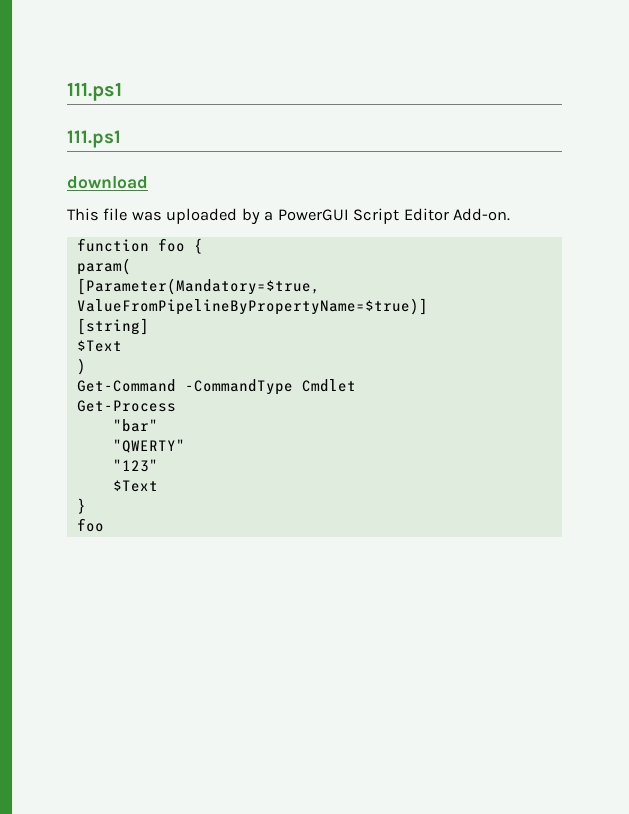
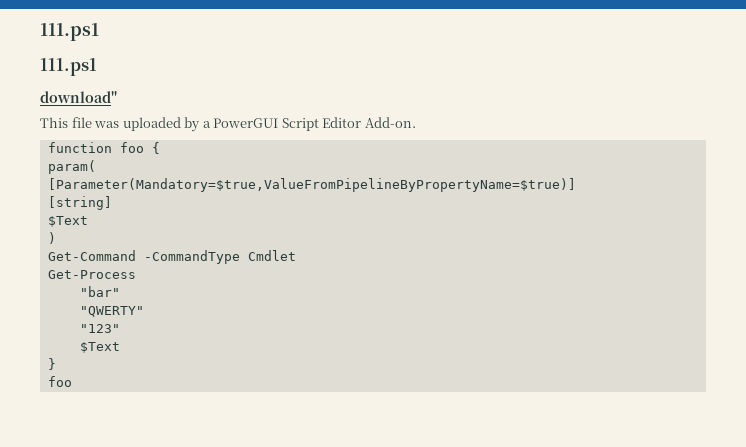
- download
+ download"

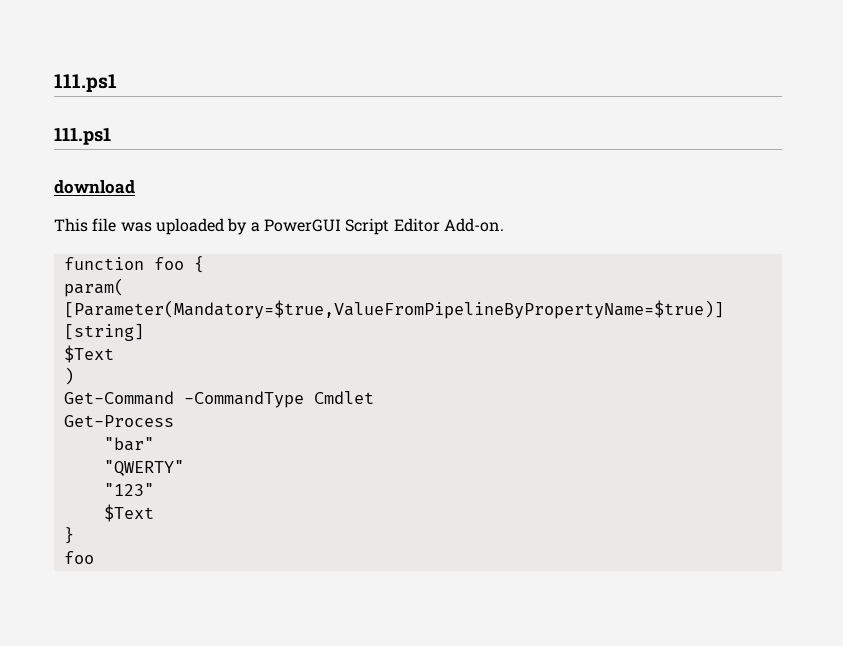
- download"
+ download

